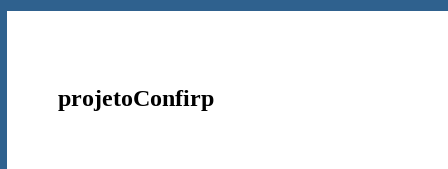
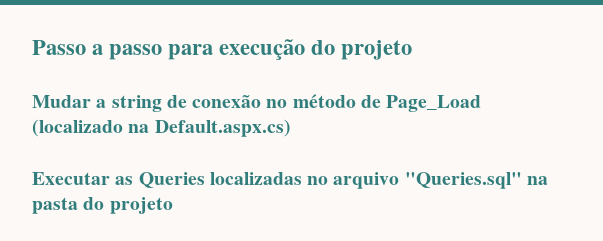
- projetoConfirp
+ Passo a passo para execução do projeto
+ Mudar a string de conexão no método de Page_Load (localizado na Default.aspx.cs)
+ Executar as Queries localizadas no arquivo "Queries.sql" na pasta do projeto

